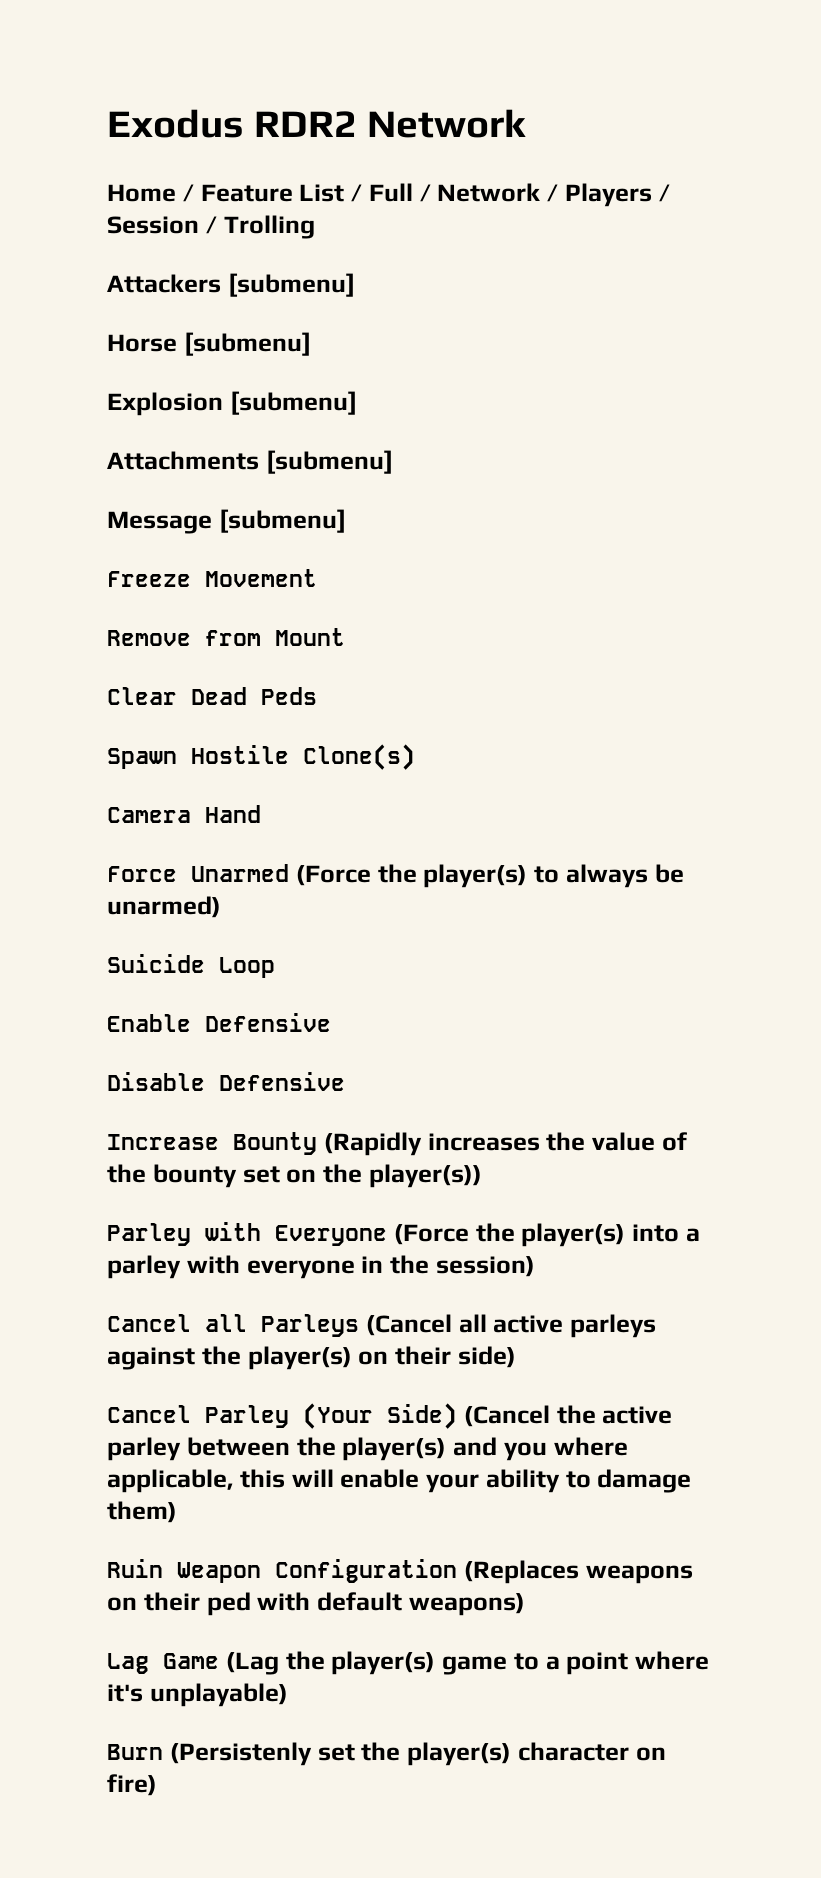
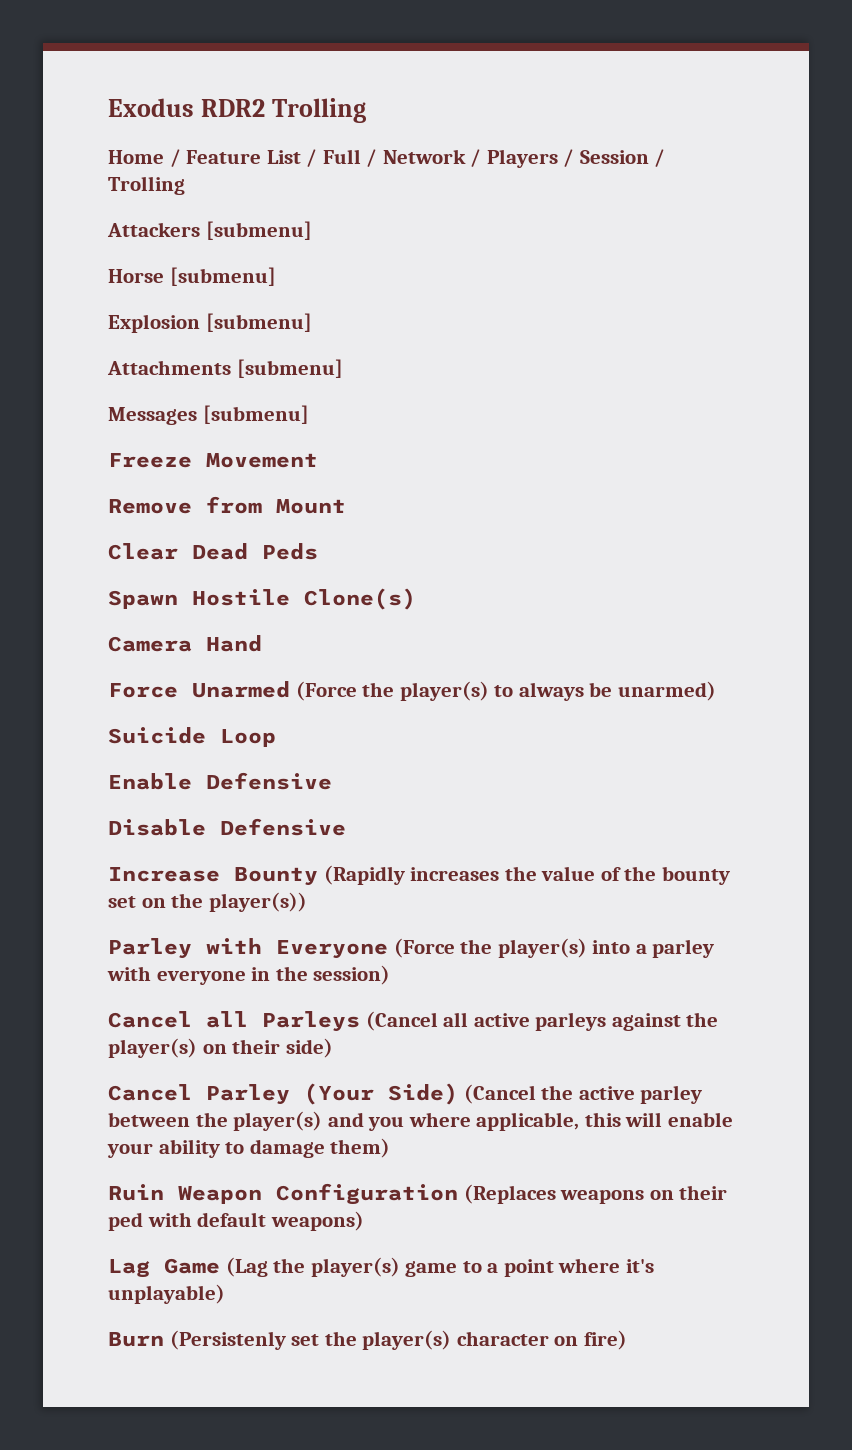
- Exodus RDR2 Network
+ Exodus RDR2 Trolling
- Message [submenu]
+ Messages [submenu]

